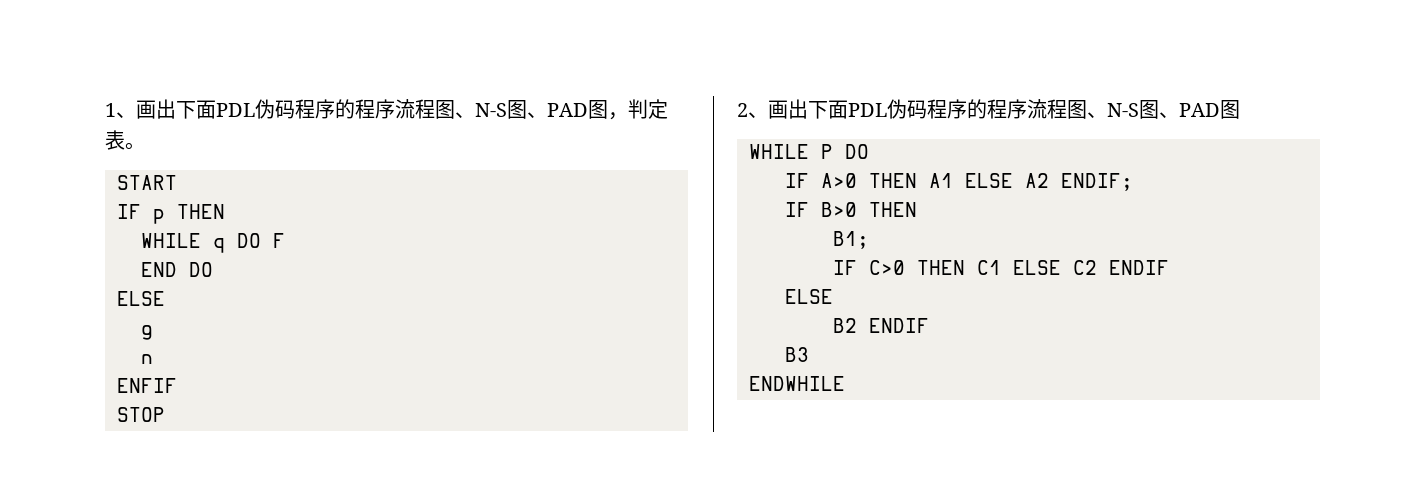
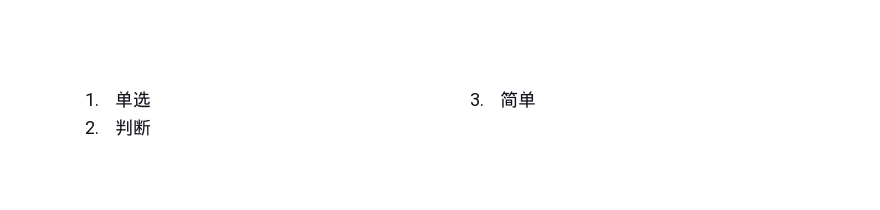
- 1、画出下面PDL伪码程序的程序流程图、N-S图、PAD图，判定表。
- START
- IF p THEN
- WHILE q DO F
- END DO
- ELSE
- g
- n
- ENFIF
- STOP
- 2、画出下面PDL伪码程序的程序流程图、N-S图、PAD图
- WHILE P DO
- IF A>0 THEN A1 ELSE A2 ENDIF;
- IF B>0 THEN
- B1;
- IF C>0 THEN C1 ELSE C2 ENDIF
- ELSE
- B2 ENDIF
- B3
- ENDWHILE
+ 1.单选
+ 2.判断
+ 3.简单

